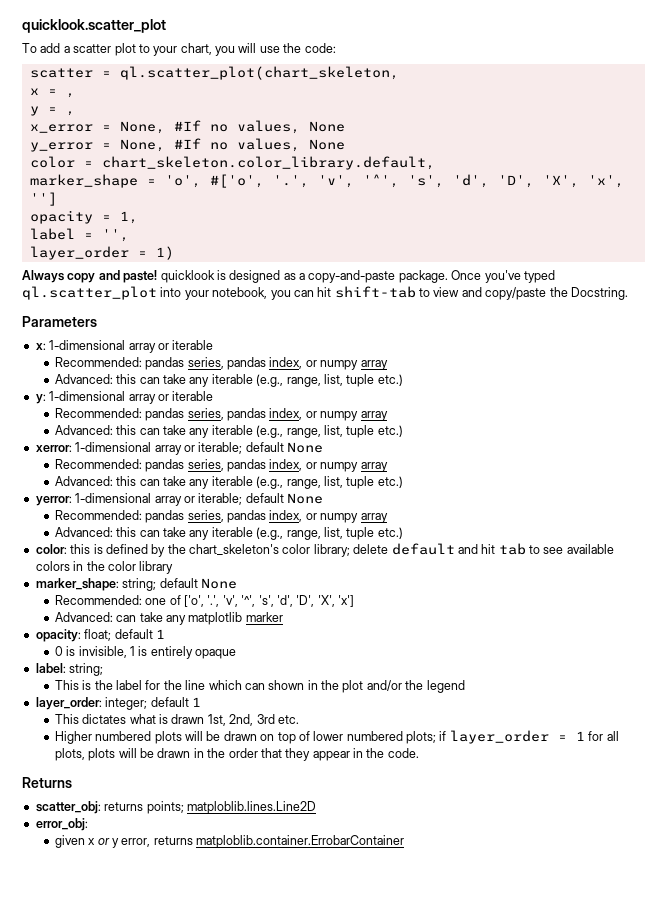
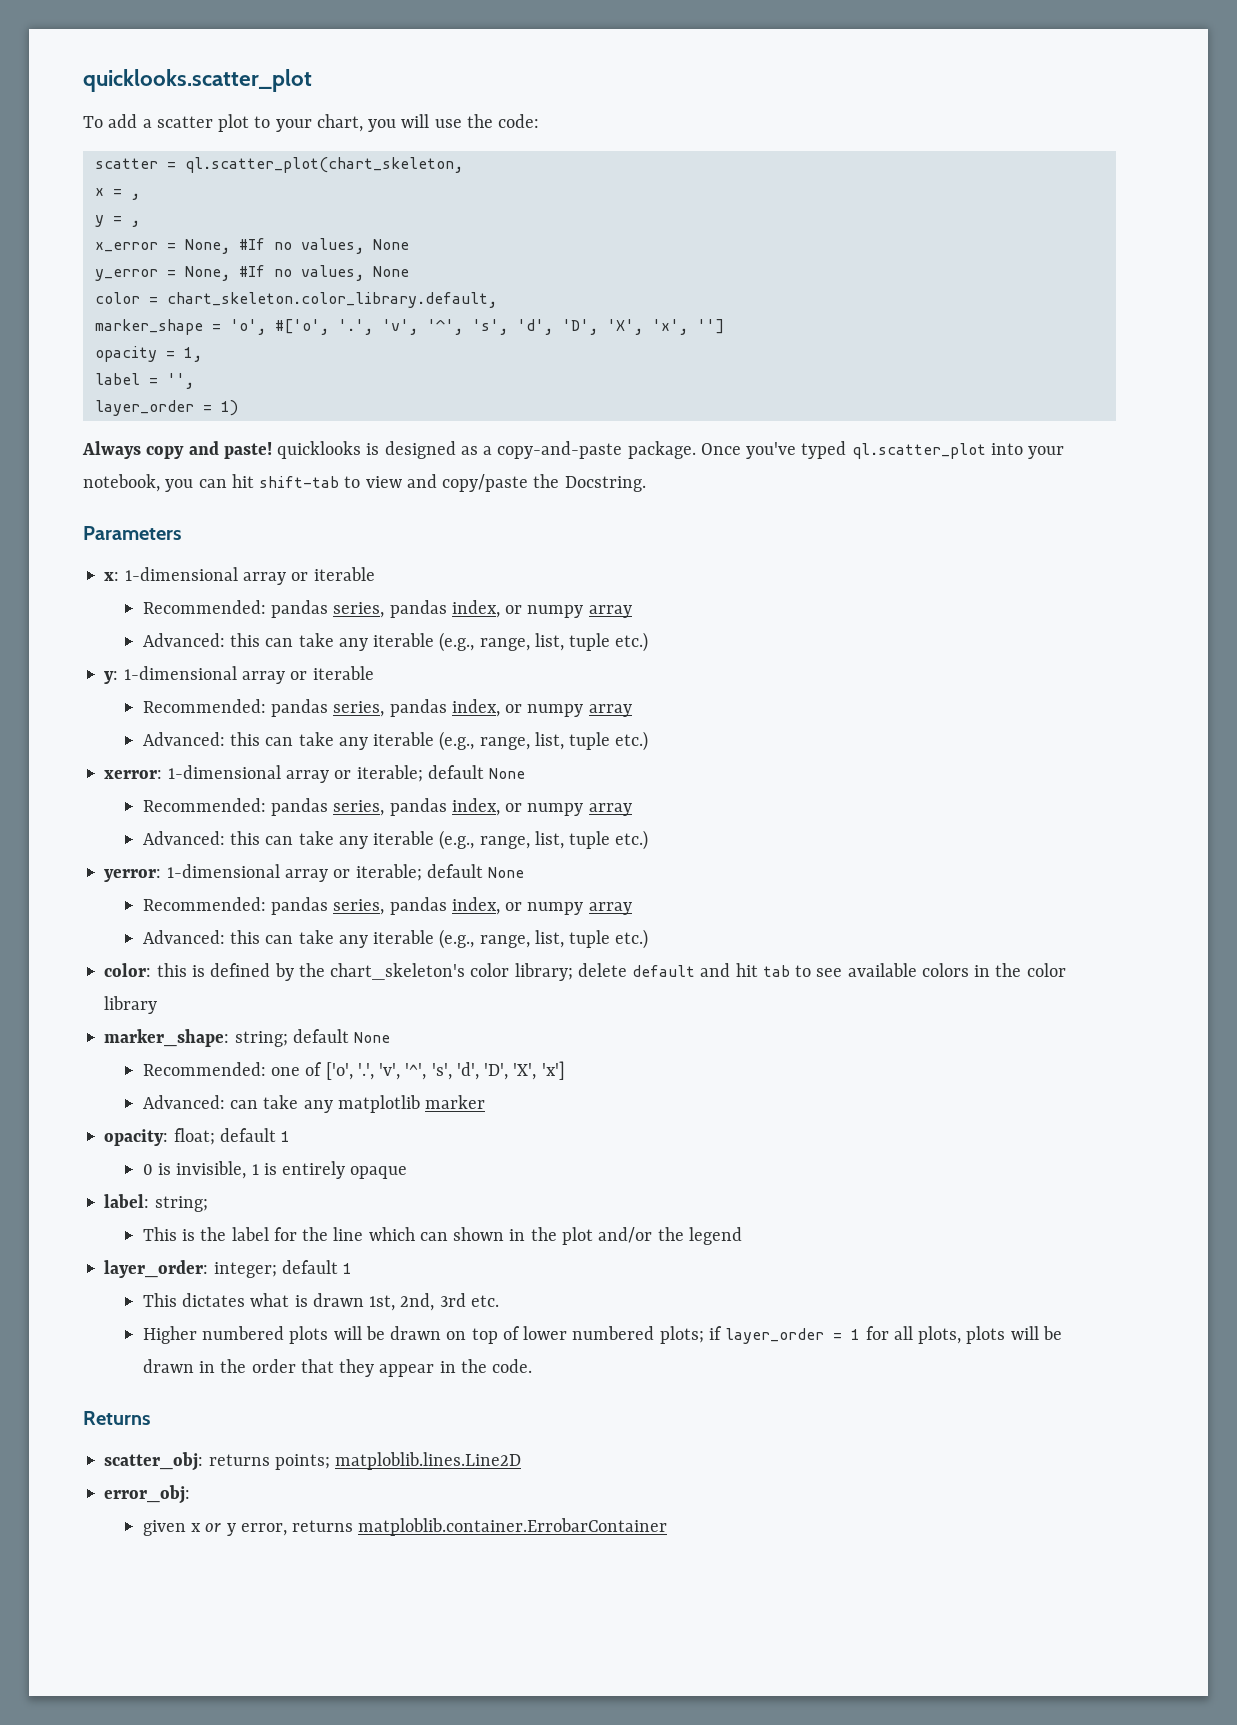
- quicklook.scatter_plot
+ quicklooks.scatter_plot
- Always copy and paste! quicklook is designed as a copy-and-paste package.
+ Always copy and paste! quicklooks is designed as a copy-and-paste package.

